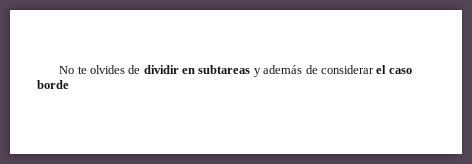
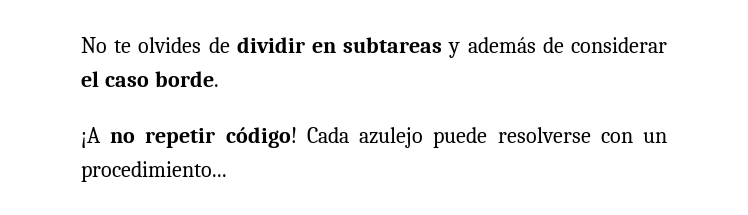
- No te olvides de dividir en subtareas y además de considerar el caso borde
+ No te olvides de dividir en subtareas y además de considerar el caso borde.
+ ¡A no repetir código! Cada azulejo puede resolverse con un procedimiento...

